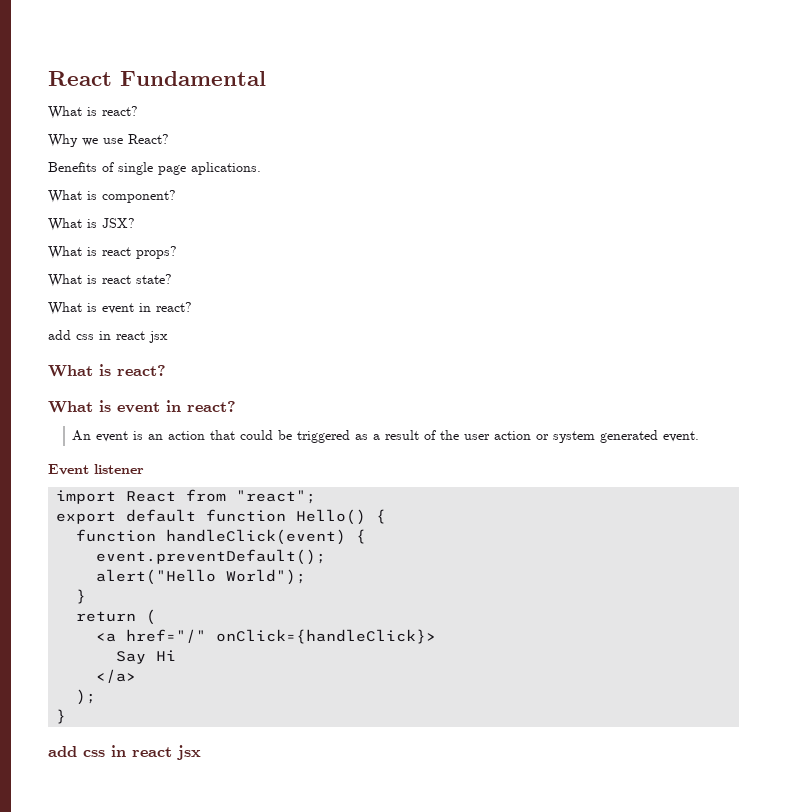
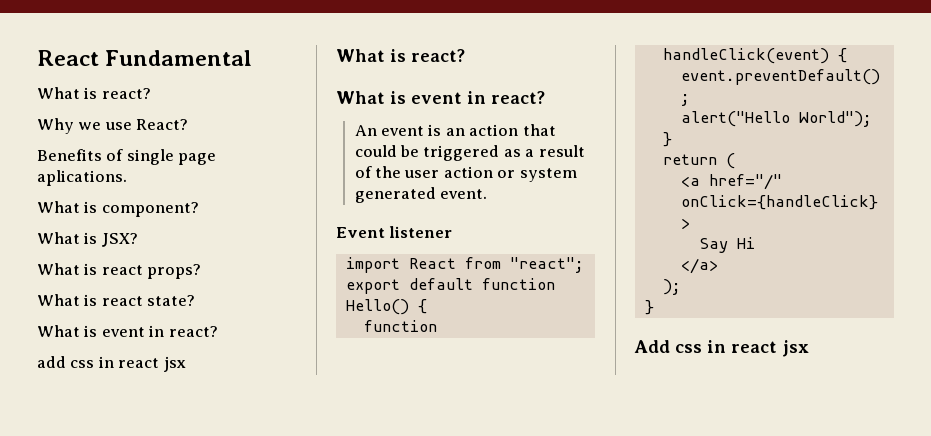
  );
  }
- add css in react jsx
+ Add css in react jsx

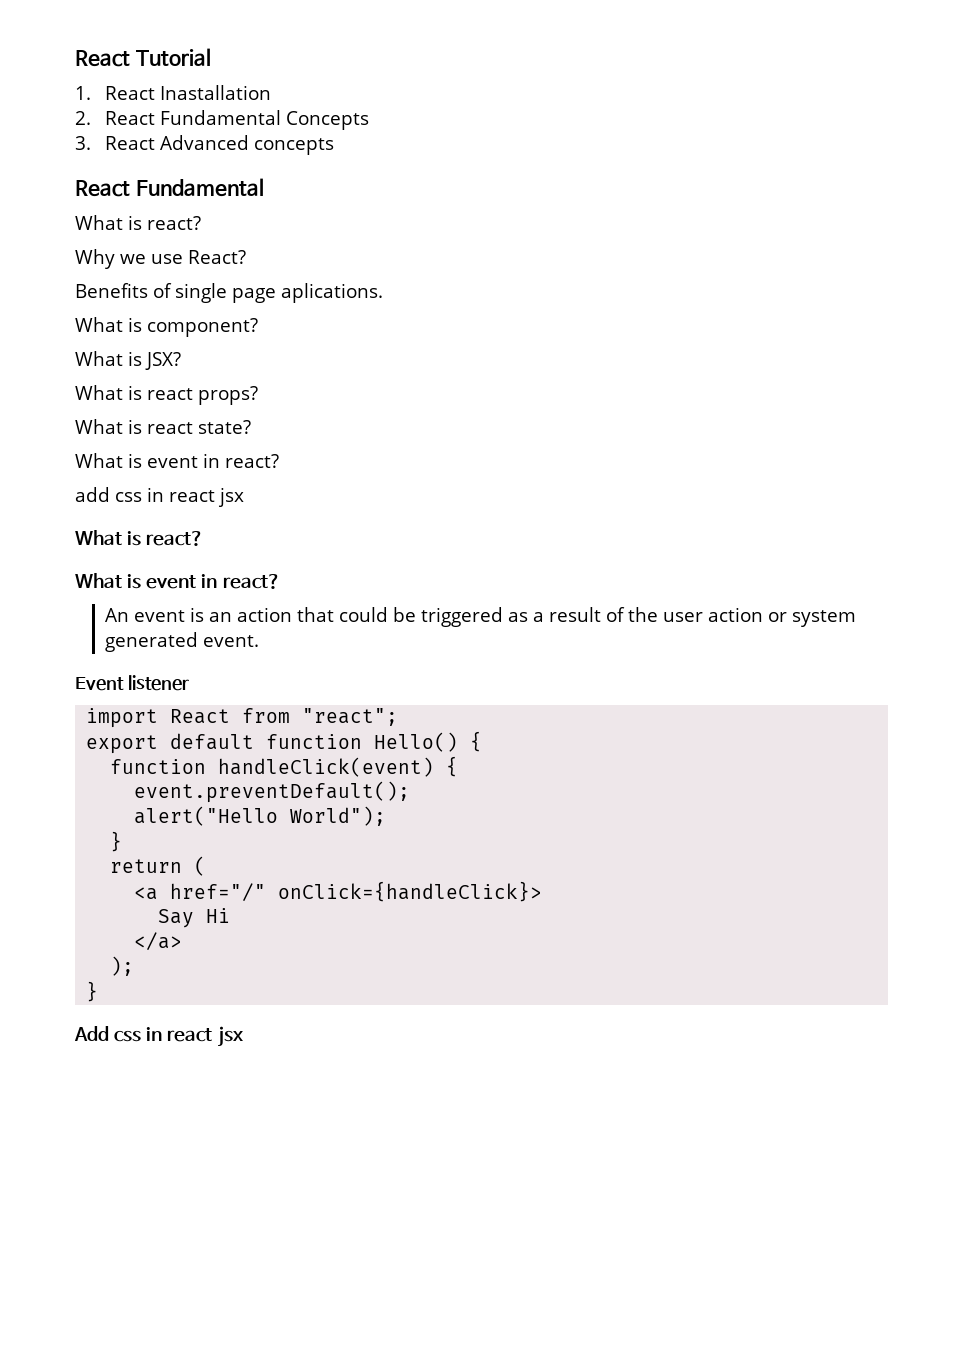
+ React Tutorial
+ 1. React Inastallation
+ 2. React Fundamental Concepts
+ 3. React Advanced concepts

